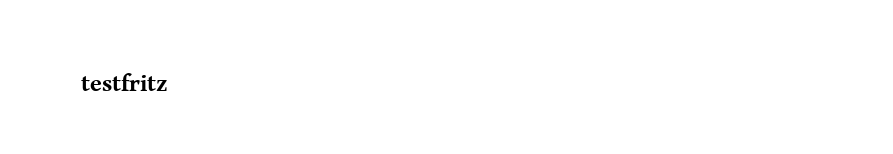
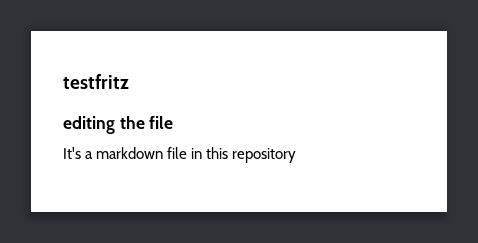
+ editing the file
+ It's a markdown file in this repository

